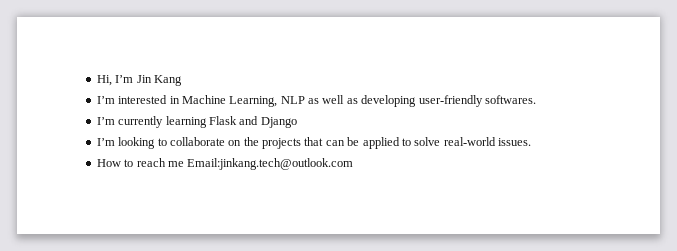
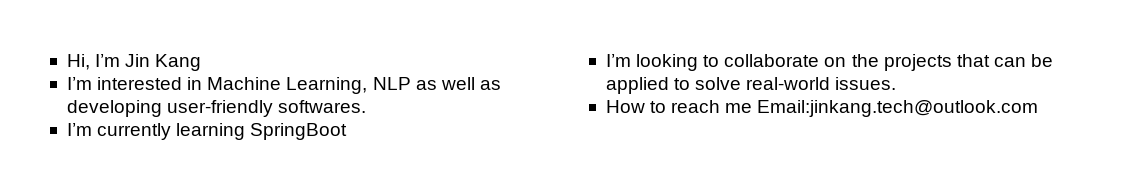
- I’m currently learning Flask and Django
+ I’m currently learning SpringBoot

